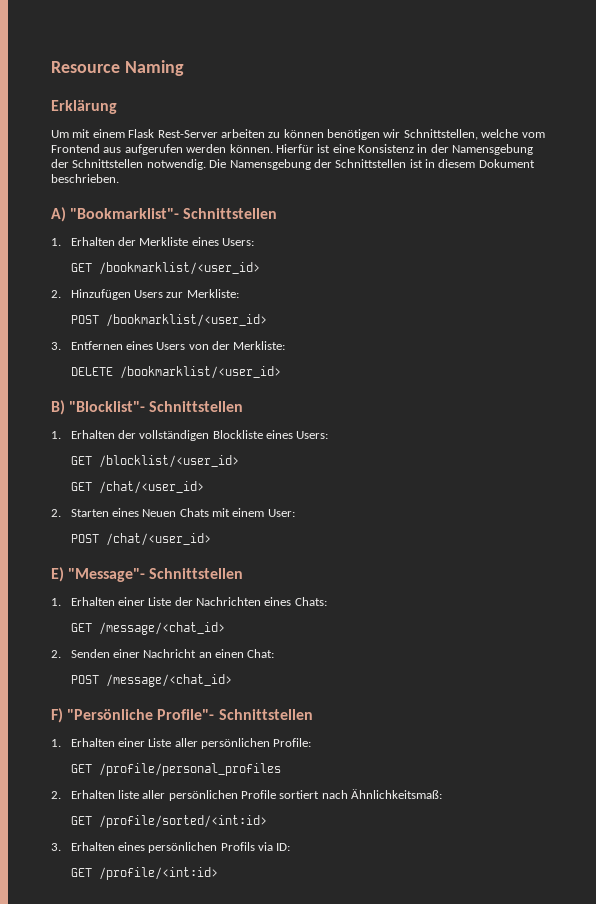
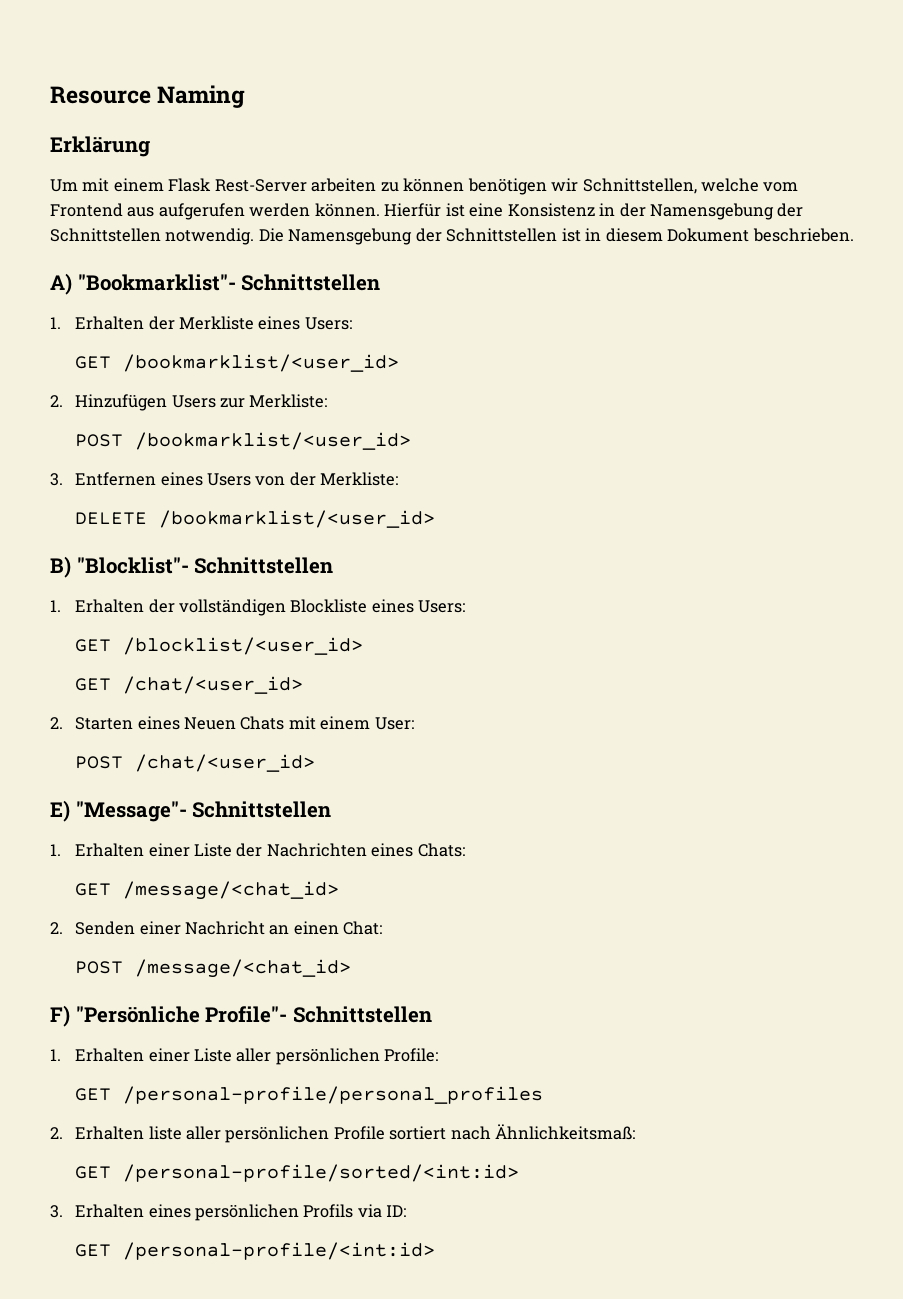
- GET /profile/personal_profiles
+ GET /personal-profile/personal_profiles
- GET /profile/sorted/<int:id>
+ GET /personal-profile/sorted/<int:id>
- GET /profile/<int:id>
+ GET /personal-profile/<int:id>

